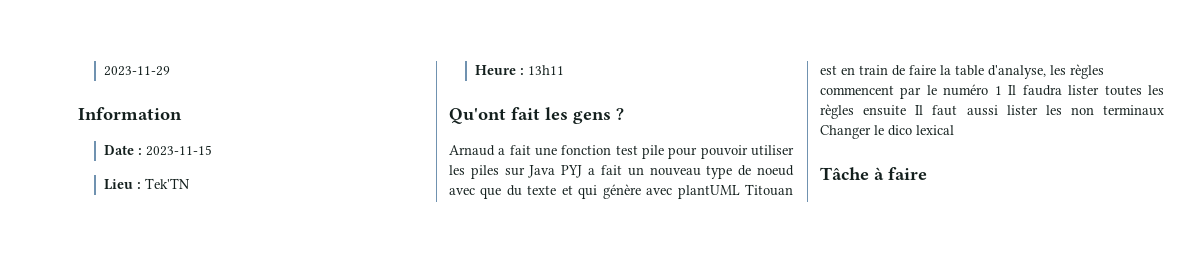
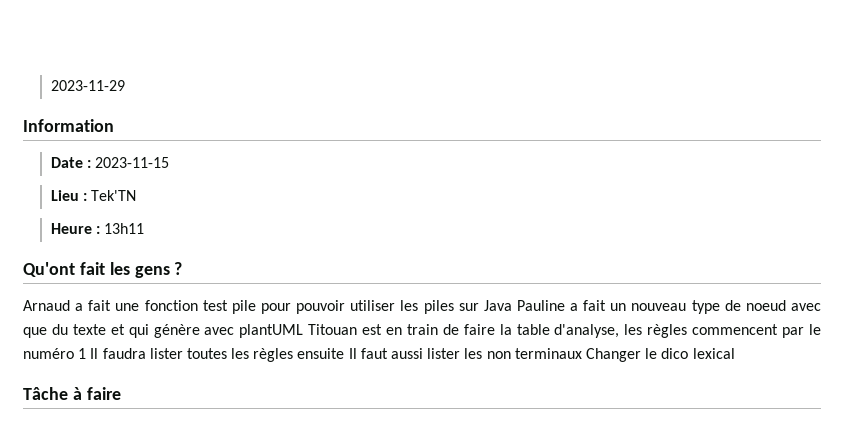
- Arnaud a fait une fonction test pile pour pouvoir utiliser les piles sur Java PYJ a fait un nouveau type de noeud avec que du texte et qui génère avec plantUML Titouan est en train de faire la table d'analyse, les règles commencent par le numéro 1 Il faudra lister toutes les règles ensuite Il faut aussi lister les non terminaux Changer le dico lexical
+ Arnaud a fait une fonction test pile pour pouvoir utiliser les piles sur Java Pauline a fait un nouveau type de noeud avec que du texte et qui génère avec plantUML Titouan est en train de faire la table d'analyse, les règles commencent par le numéro 1 Il faudra lister toutes les règles ensuite Il faut aussi lister les non terminaux Changer le dico lexical

